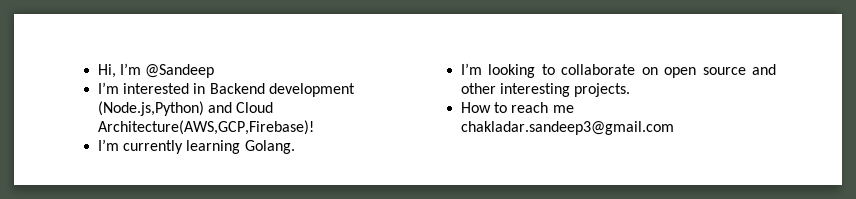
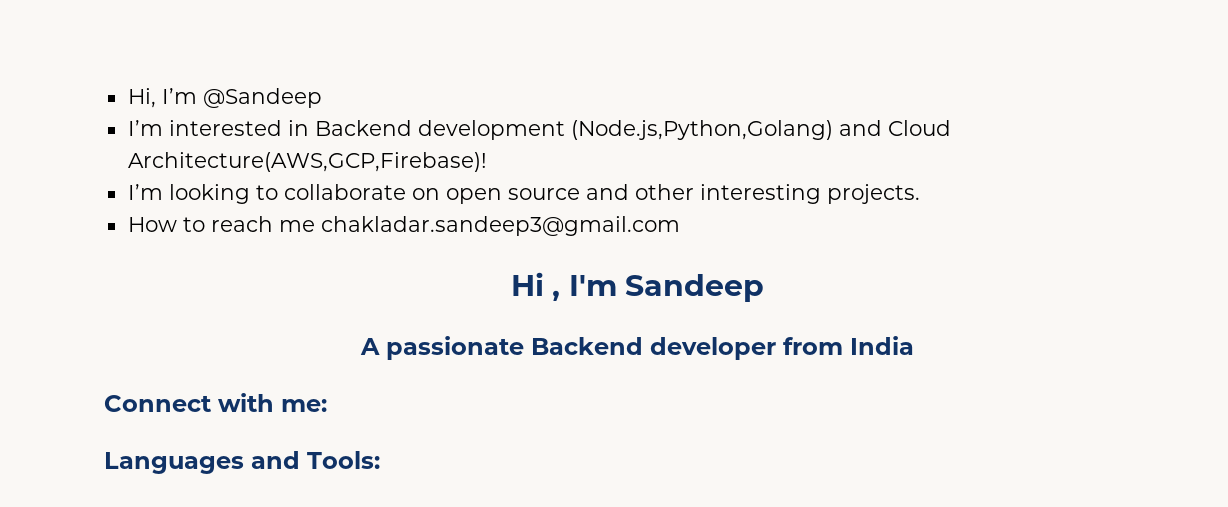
- I’m interested in Backend development (Node.js,Python) and Cloud Architecture(AWS,GCP,Firebase)!
+ I’m interested in Backend development (Node.js,Python,Golang) and Cloud Architecture(AWS,GCP,Firebase)!
- I’m currently learning Golang.
+ Hi , I'm Sandeep
+ A passionate Backend developer from India
+ Connect with me:
+ Languages and Tools:

